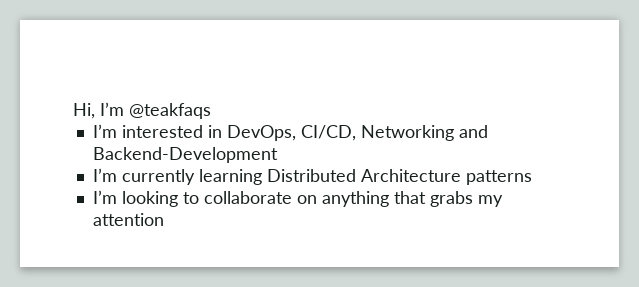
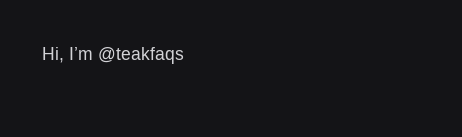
- I’m interested in DevOps, CI/CD, Networking and Backend-Development
- I’m currently learning Distributed Architecture patterns
- I’m looking to collaborate on anything that grabs my attention

